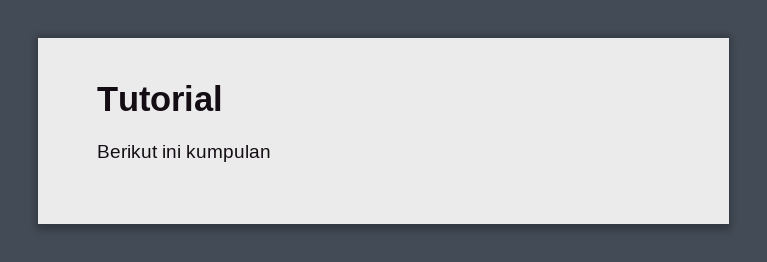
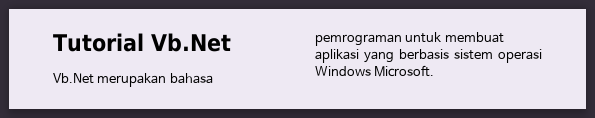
- Tutorial
- Berikut ini kumpulan
+ Tutorial Vb.Net
+ Vb.Net merupakan bahasa pemrograman untuk membuat aplikasi yang berbasis sistem operasi Windows Microsoft.

